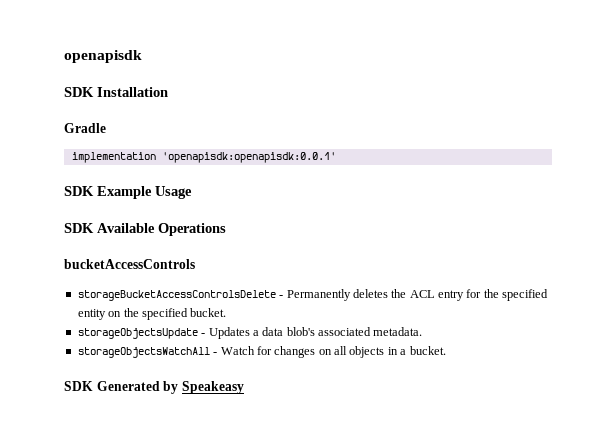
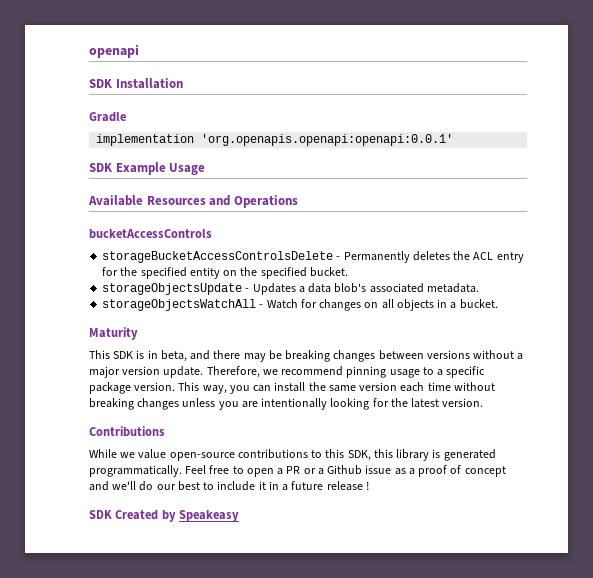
- openapisdk
+ openapi
- implementation 'openapisdk:openapisdk:0.0.1'
+ implementation 'org.openapis.openapi:openapi:0.0.1'
- SDK Available Operations
+ Available Resources and Operations
- SDK Generated by Speakeasy
+ Maturity
+ This SDK is in beta, and there may be breaking changes between versions without a major version update. Therefore, we recommend pinning usage to a specific package version. This way, you can install the same version each time without breaking changes unless you are intentionally looking for the latest version.
+ Contributions
+ While we value open-source contributions to this SDK, this library is generated programmatically. Feel free to open a PR or a Github issue as a proof of concept and we'll do our best to include it in a future release !
+ SDK Created by Speakeasy

